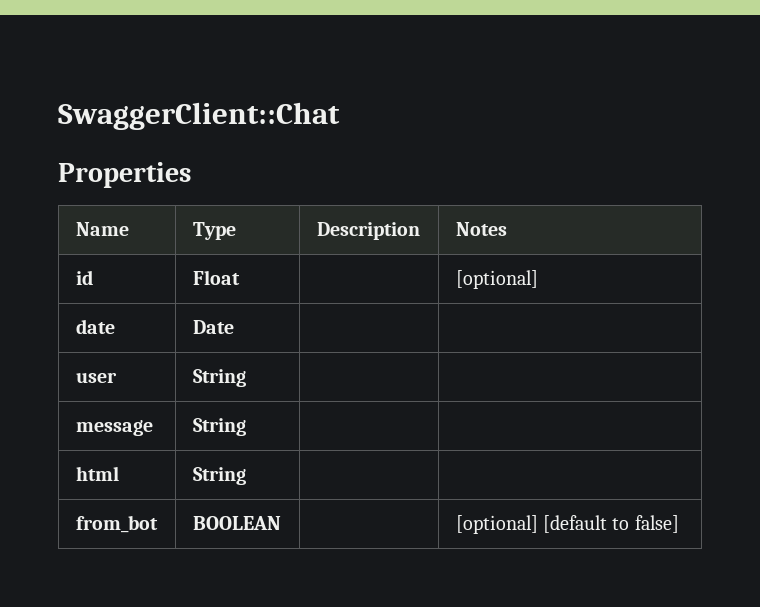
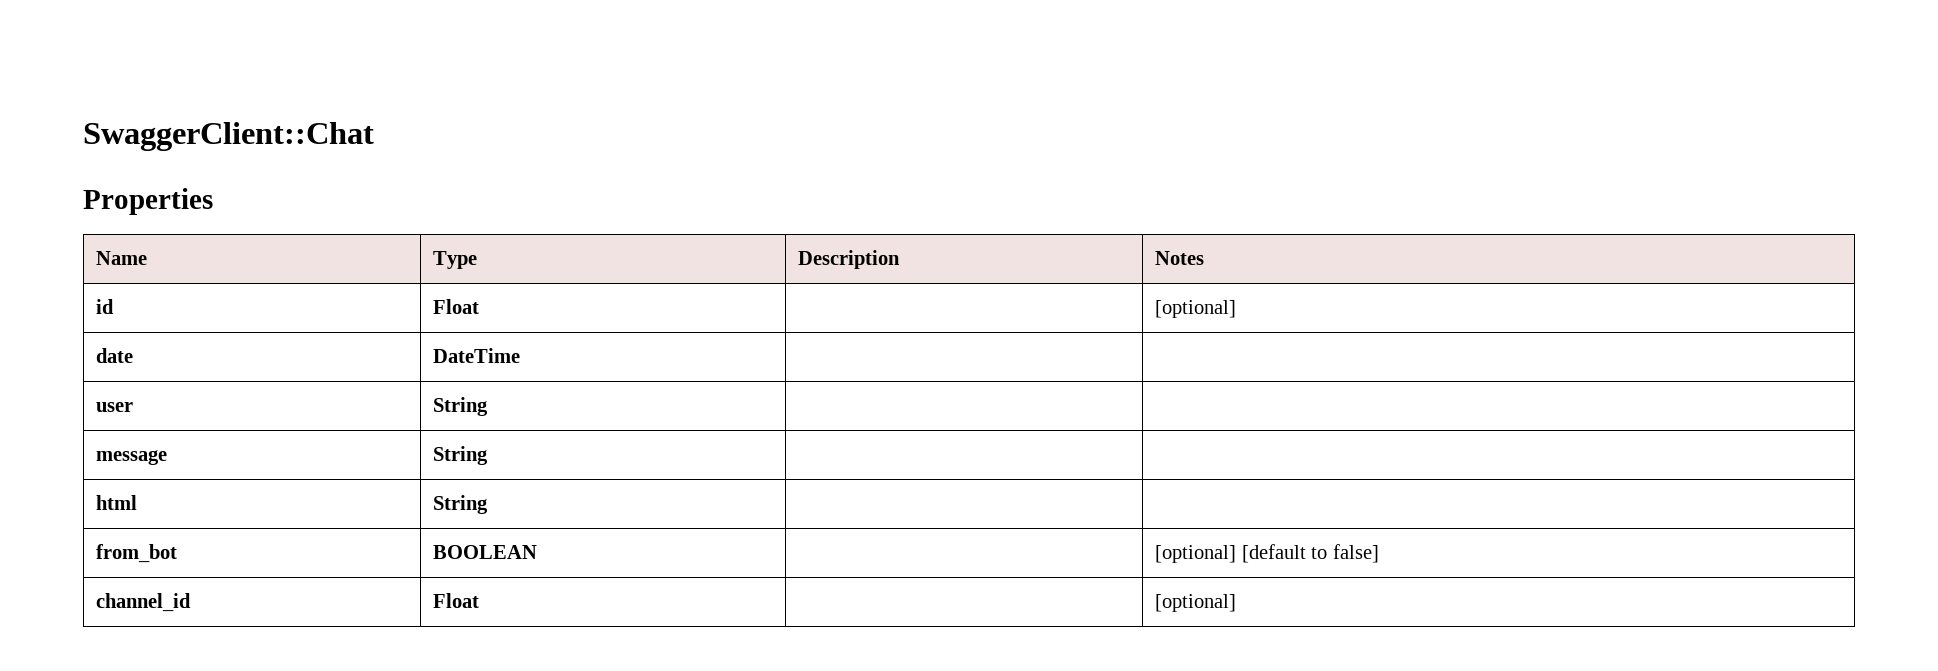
- date | Date | |
+ date | DateTime | |
+ channel_id | Float | | [optional]

